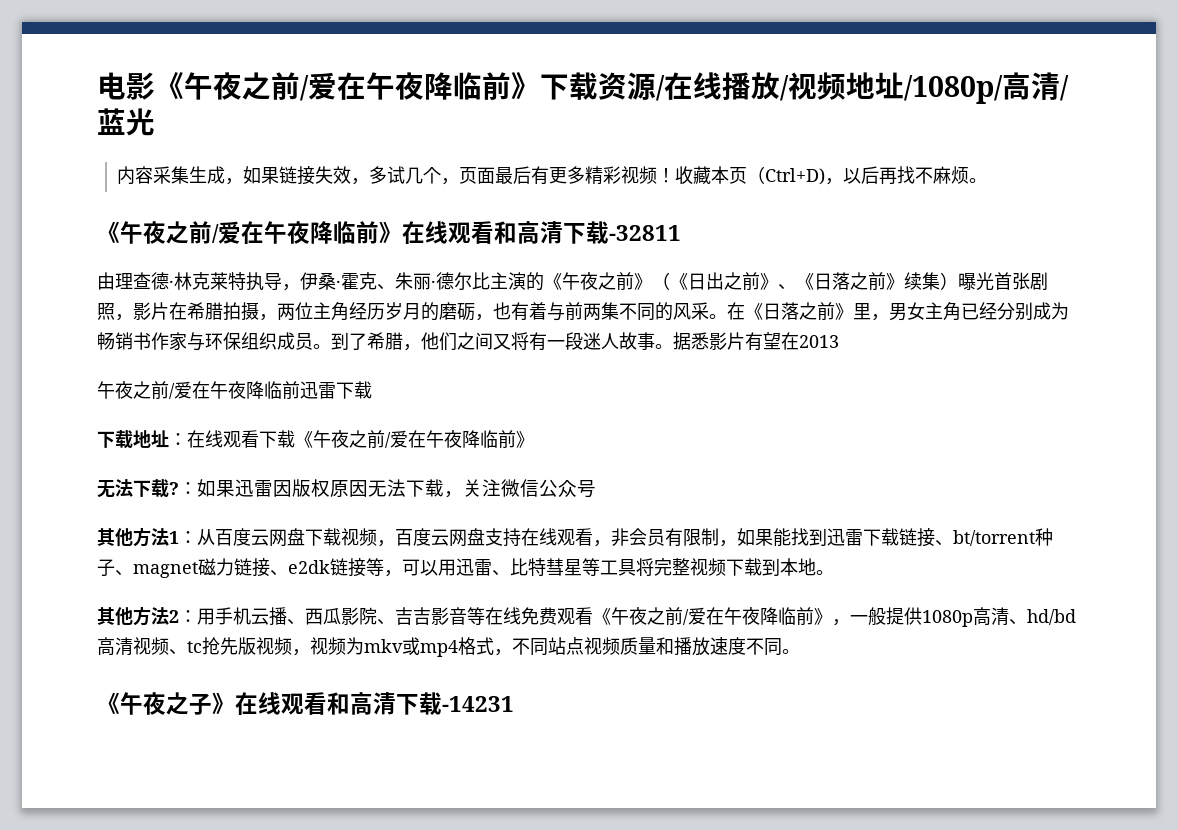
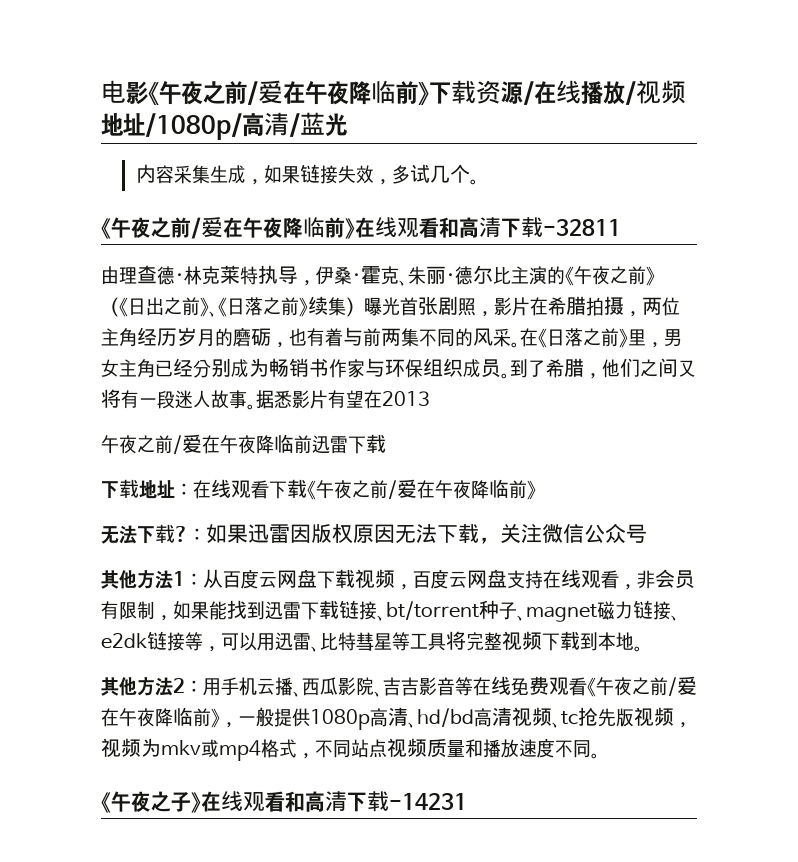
- 内容采集生成，如果链接失效，多试几个，页面最后有更多精彩视频！收藏本页（Ctrl+D)，以后再找不麻烦。
+ 内容采集生成，如果链接失效，多试几个。

